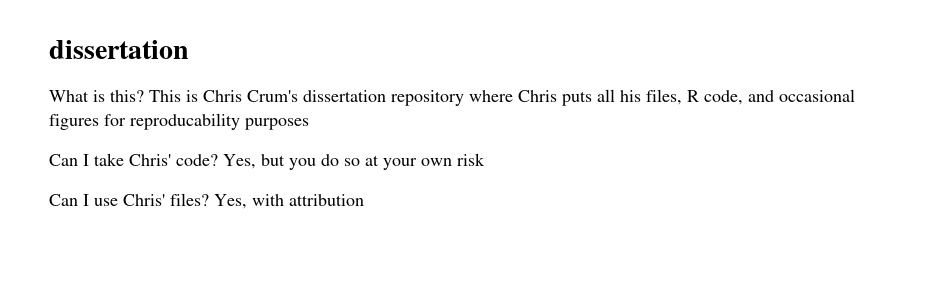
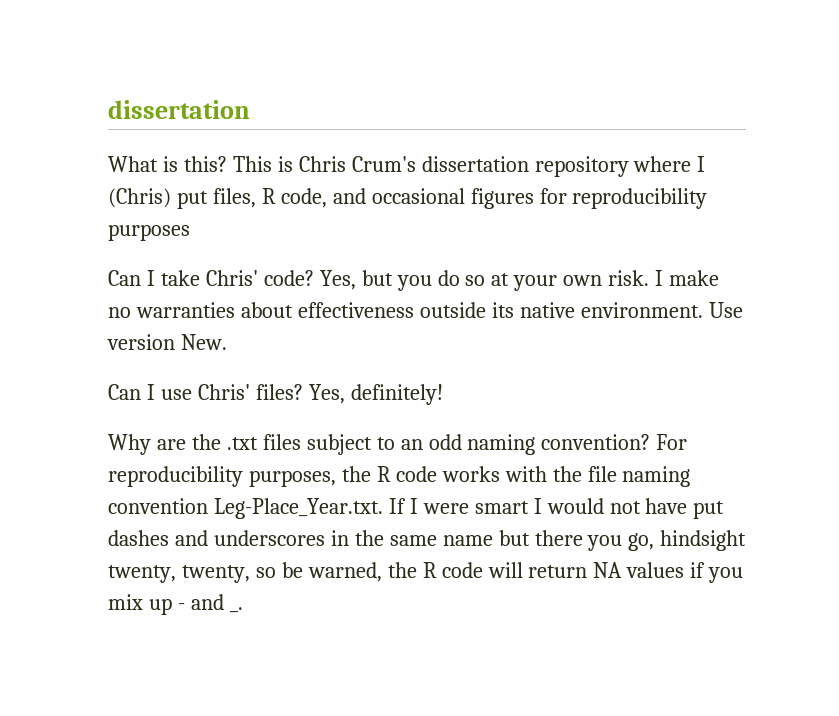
- This is Chris Crum's dissertation repository where Chris puts all his files, R code, and occasional figures for reproducability purposes
+ This is Chris Crum's dissertation repository where I (Chris) put files, R code, and occasional figures for reproducibility purposes
- Yes, but you do so at your own risk
+ Yes, but you do so at your own risk. I make no warranties about effectiveness outside its native environment. Use version New.
- Yes, with attribution
+ Yes, definitely!
+ Why are the .txt files subject to an odd naming convention? For reproducibility purposes, the R code works with the file naming convention Leg-Place_Year.txt. If I were smart I would not have put dashes and underscores in the same name but there you go, hindsight twenty, twenty, so be warned, the R code will return NA values if you mix up - and _.

